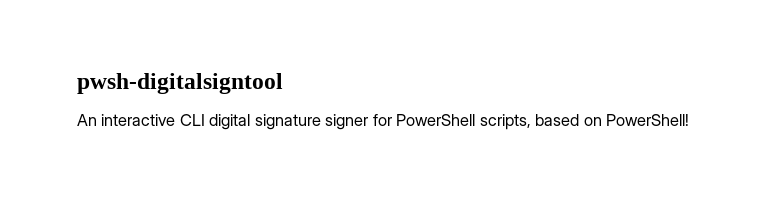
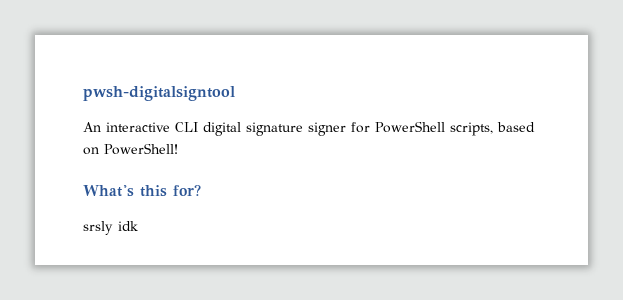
+ What's this for?
+ srsly idk

